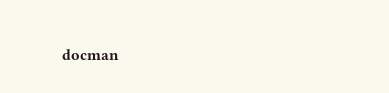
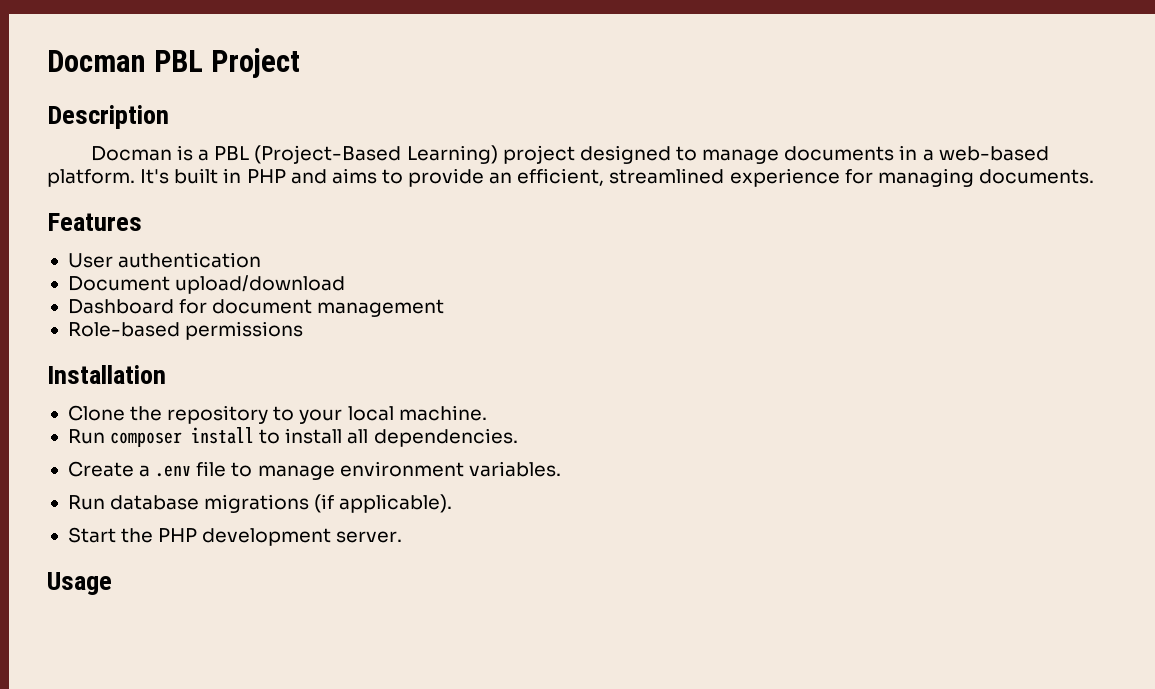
- docman
+ Docman PBL Project
+ Description
+ Docman is a PBL (Project-Based Learning) project designed to manage documents in a web-based platform. It's built in PHP and aims to provide an efficient, streamlined experience for managing documents.
+ Features
+ User authentication
+ Document upload/download
+ Dashboard for document management
+ Role-based permissions
+ Installation
+ Clone the repository to your local machine.
+ Run composer install to install all dependencies.
+ Create a .env file to manage environment variables.
+ Run database migrations (if applicable).
+ Start the PHP development server.
+ Usage

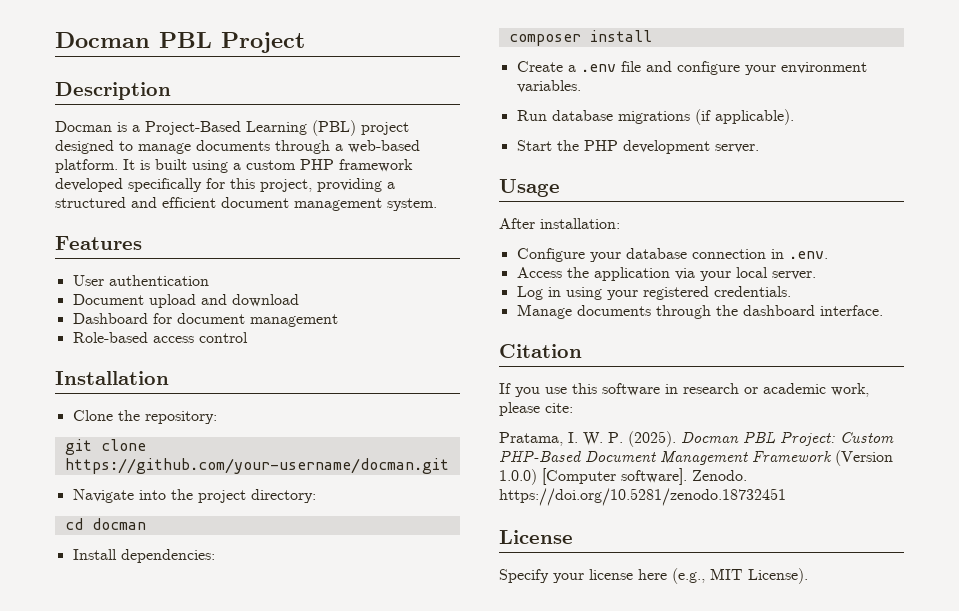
- Docman is a PBL (Project-Based Learning) project designed to manage documents in a web-based platform.
+ Docman is a Project-Based Learning (PBL) project designed to manage documents through a web-based platform.
- It's built in PHP and aims to provide an efficient, streamlined experience for managing documents.
+ It is built using a custom PHP framework developed specifically for this project, providing a structured and efficient document management system.
- Document upload/download
+ Document upload and download
- Role-based permissions
+ Role-based access control
- Clone the repository to your local machine.
- Run composer install to install all dependencies.
+ Clone the repository:
+ git clone https://github.com/your-username/docman.git
+ Navigate into the project directory:
+ cd docman
+ Install dependencies:
+ composer install
- Create a .env file to manage environment variables.
+ Create a .env file and configure your environment variables.
+ After installation:
+ Configure your database connection in .env.
+ Access the application via your local server.
+ Log in using your registered credentials.
+ Manage documents through the dashboard interface.
+ Citation
+ If you use this software in research or academic work, please cite:
+ Pratama, I. W. P. (2025). Docman PBL Project: Custom PHP-Based Document Management Framework (Version 1.0.0) [Computer software]. Zenodo. https://doi.org/10.5281/zenodo.18732451
+ License
+ Specify your license here (e.g., MIT License).

